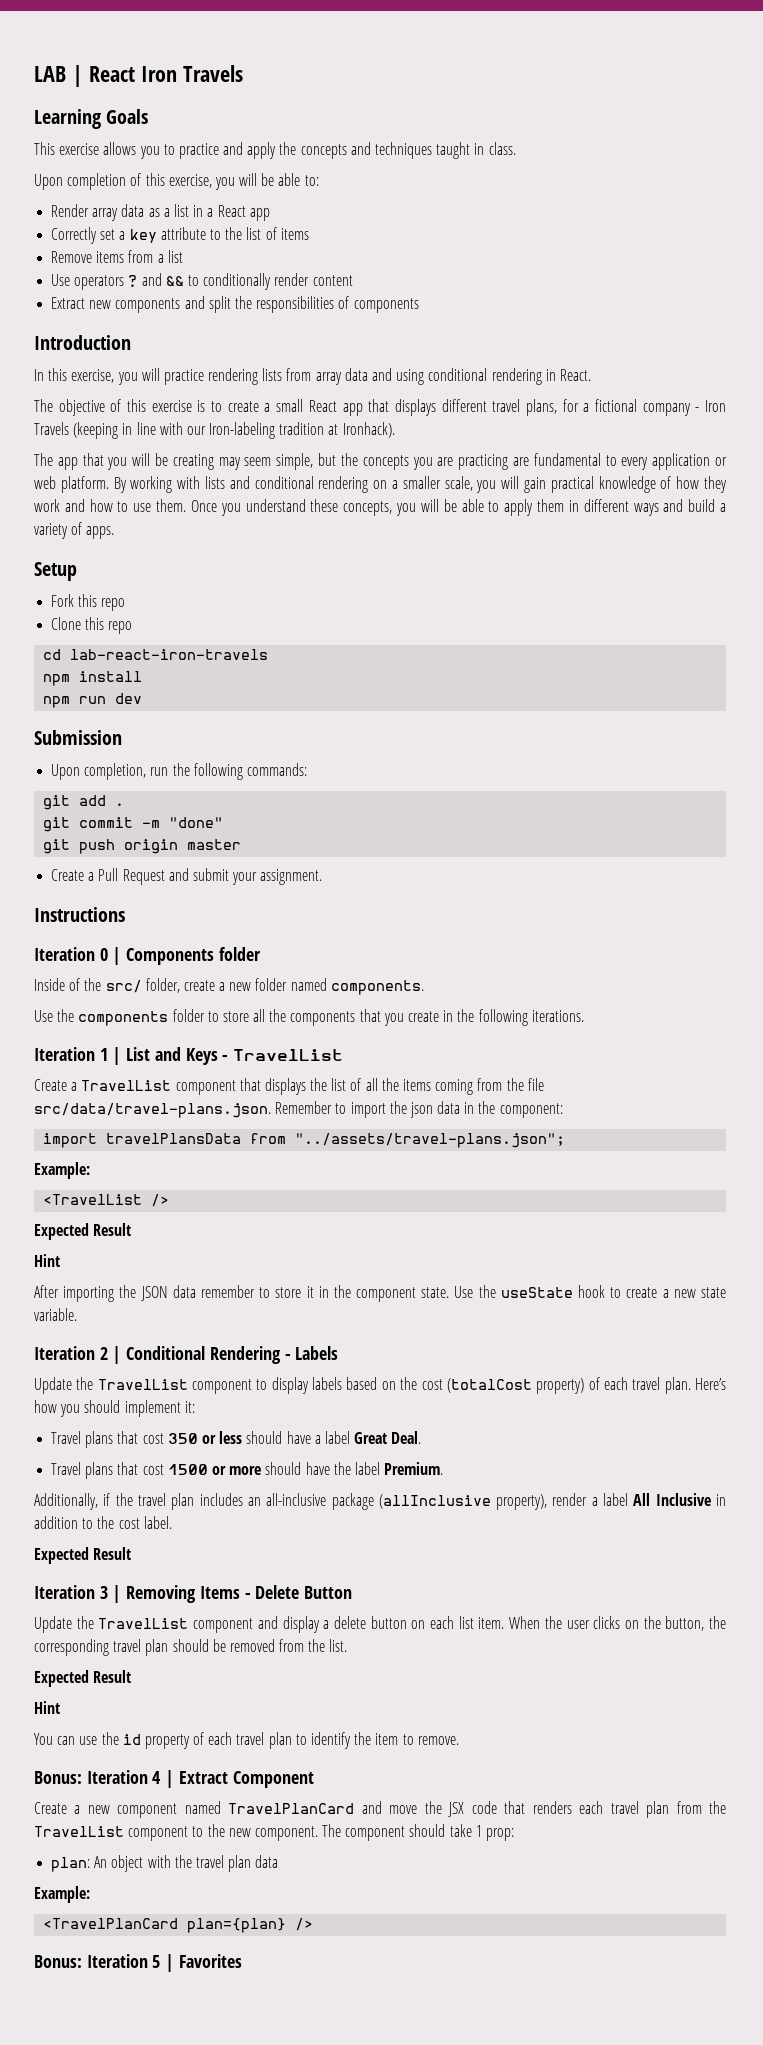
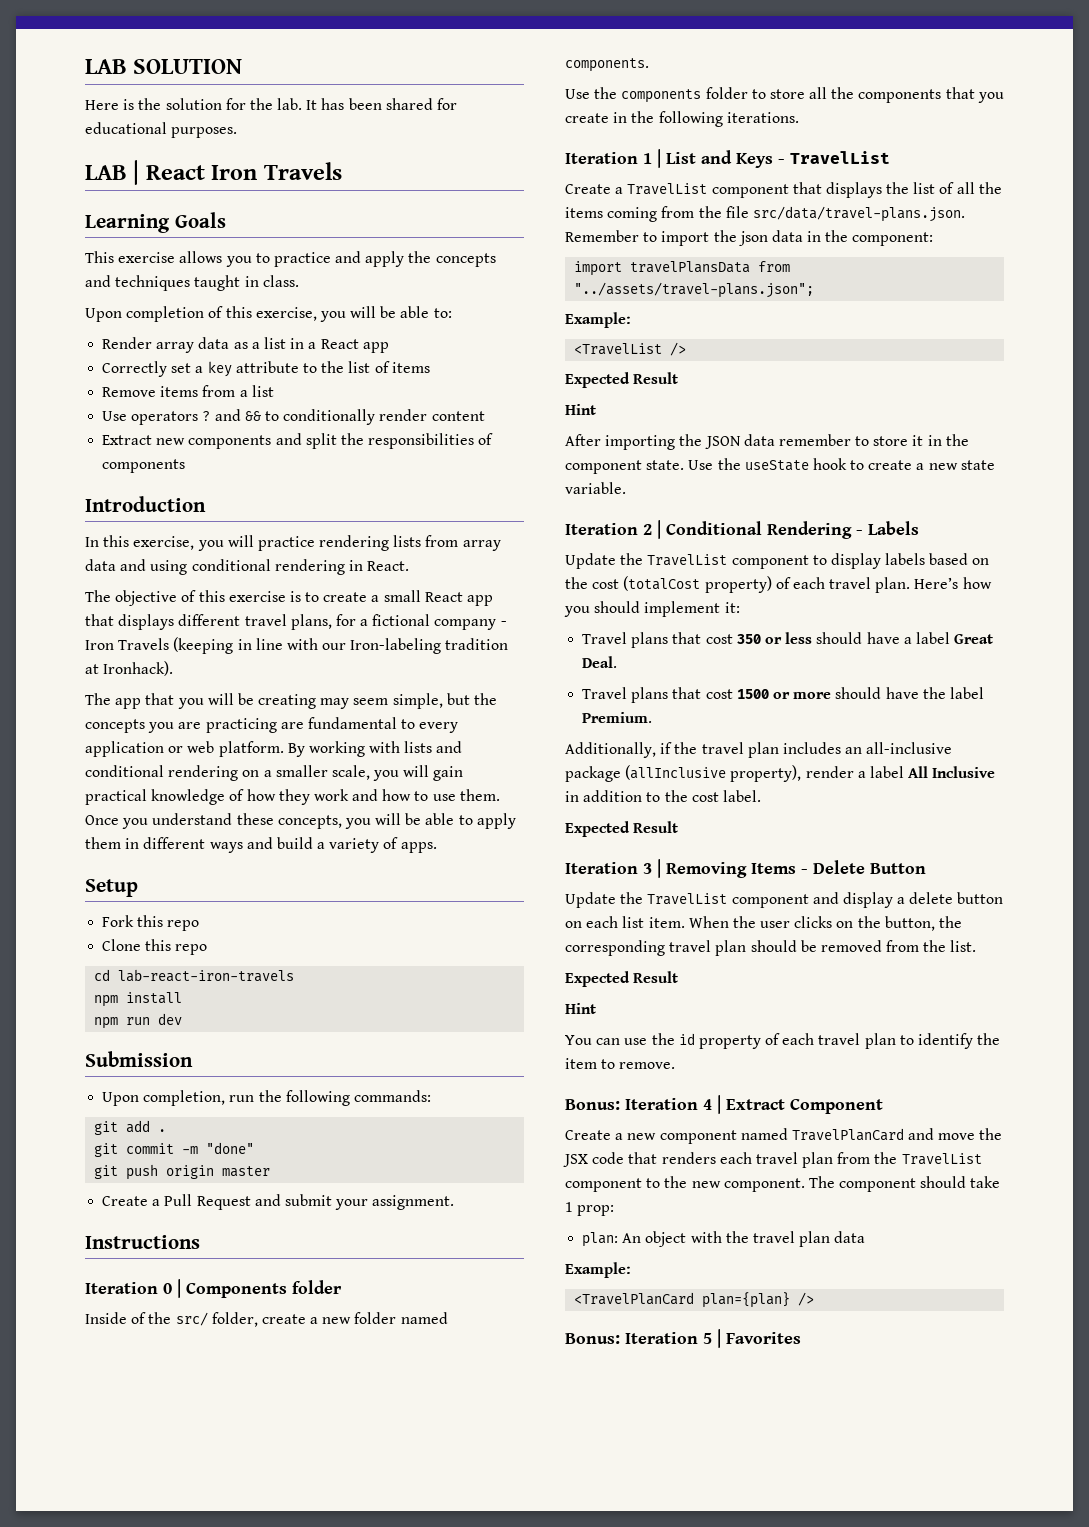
+ LAB SOLUTION
+ Here is the solution for the lab. It has been shared for educational purposes.

